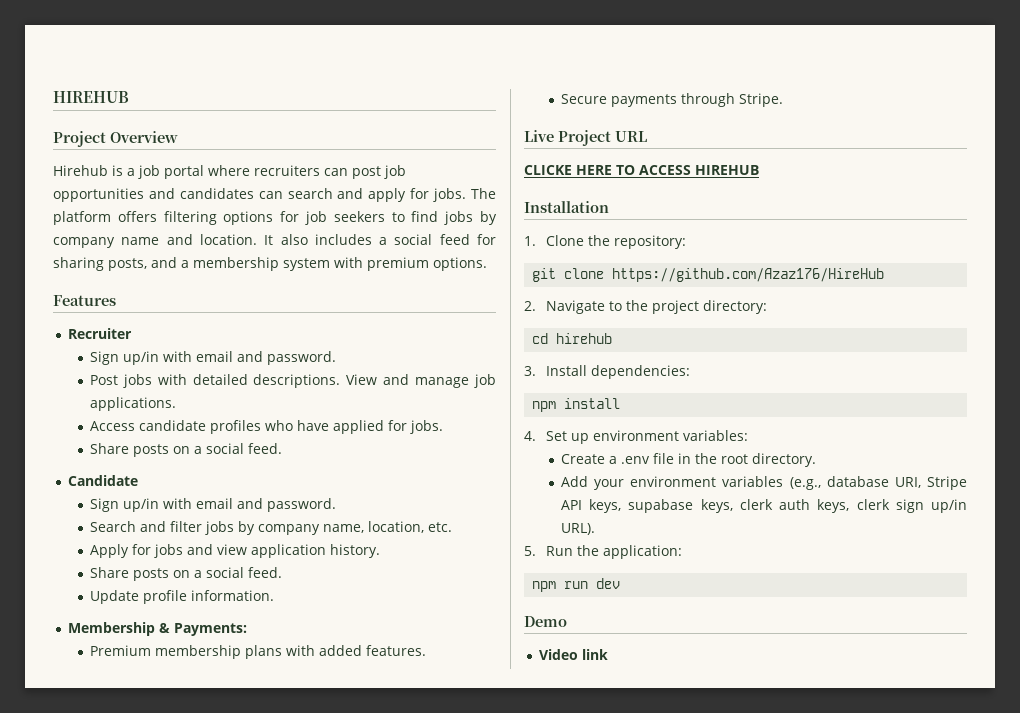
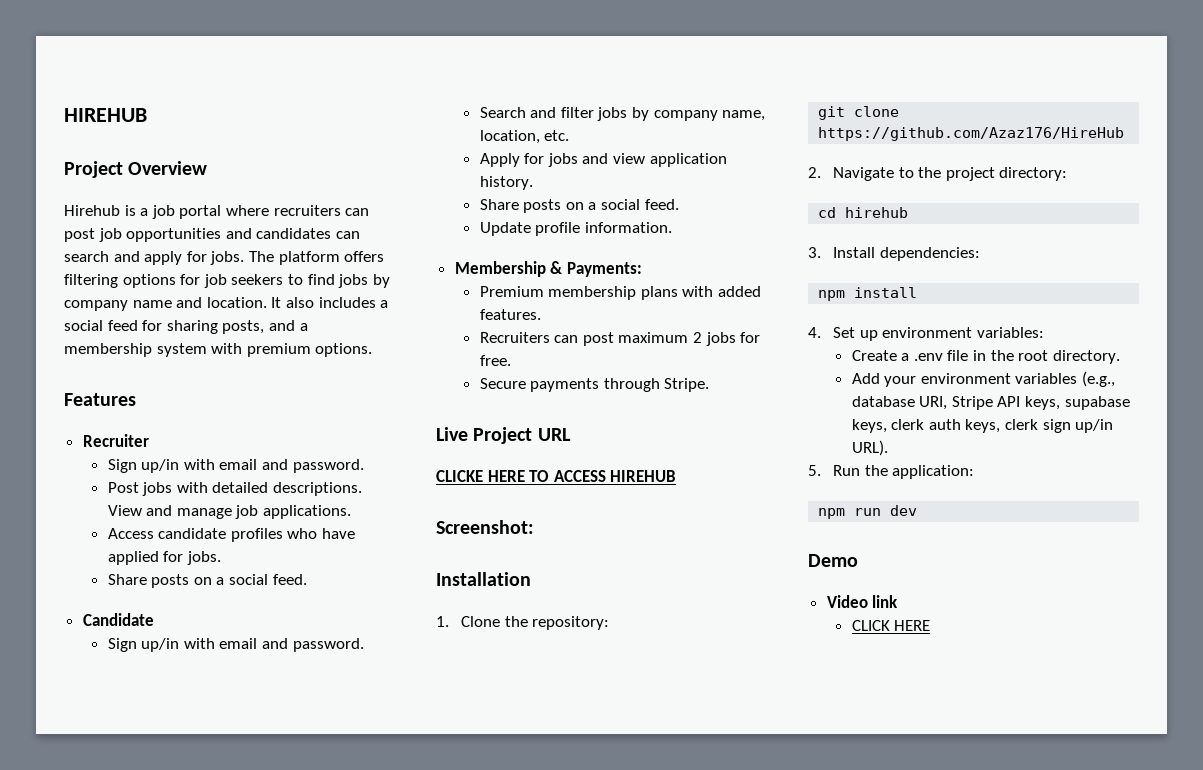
+ Recruiters can post maximum 2 jobs for free.
+ Screenshot:
+ CLICK HERE

